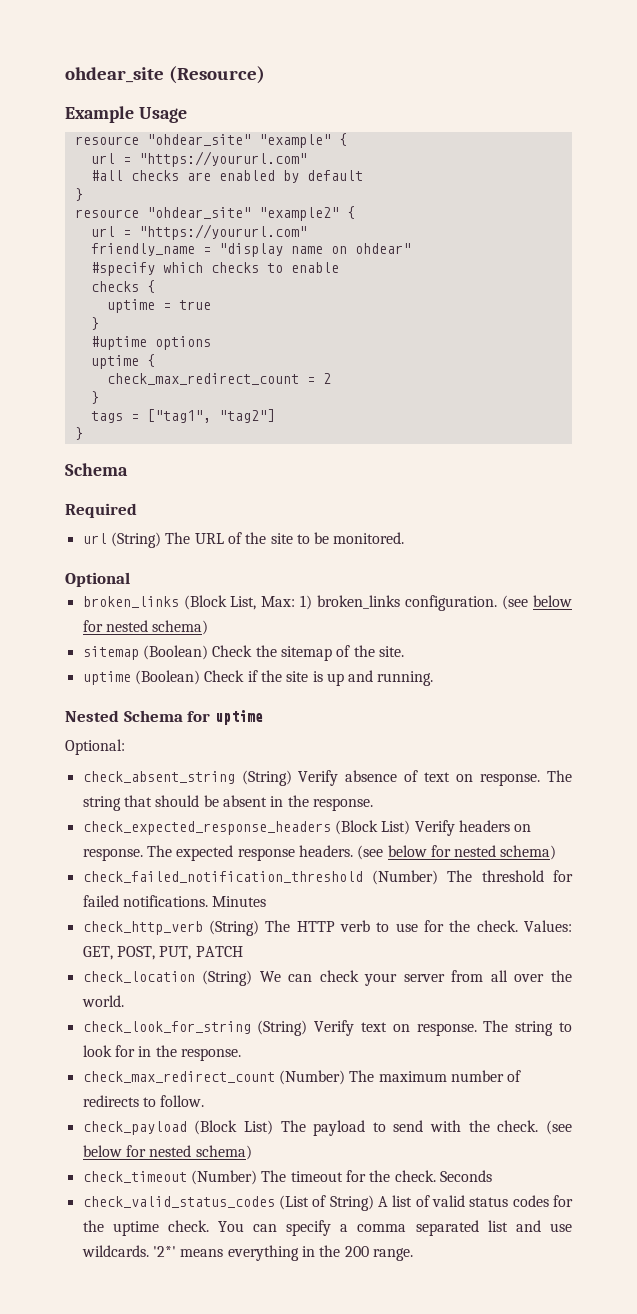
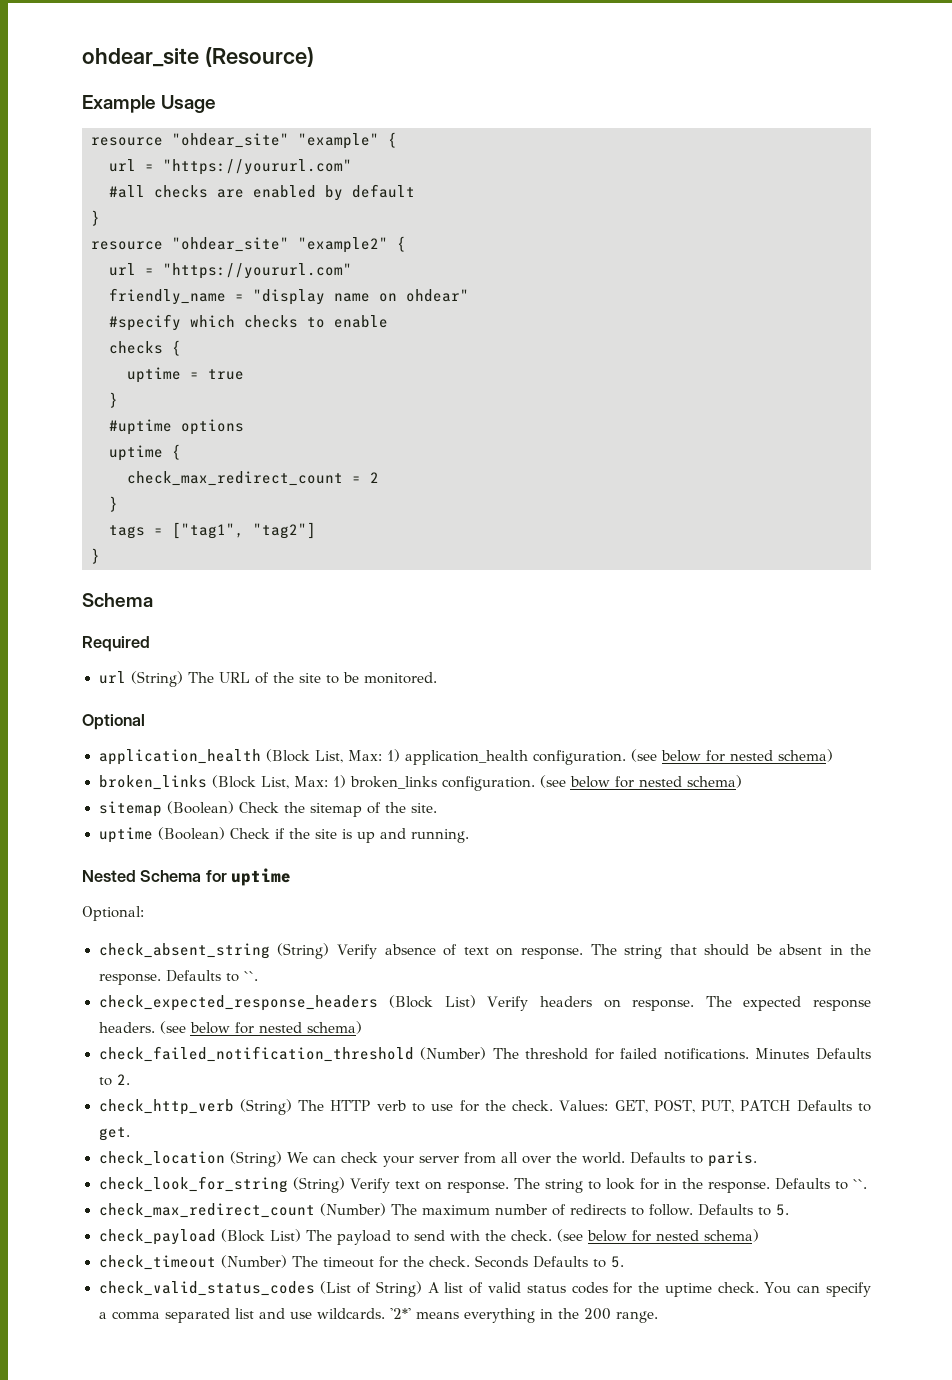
+ application_health (Block List, Max: 1) application_health configuration. (see below for nested schema)
- The string that should be absent in the response.
+ The string that should be absent in the response. Defaults to ``.
- Minutes
+ Minutes Defaults to 2.
- Values: GET, POST, PUT, PATCH
+ Values: GET, POST, PUT, PATCH Defaults to get.
+ Defaults to paris.
- The string to look for in the response.
+ The string to look for in the response. Defaults to ``.
- check_max_redirect_count (Number) The maximum number of redirects to follow.
+ check_max_redirect_count (Number) The maximum number of redirects to follow. Defaults to 5.
- Seconds
+ Seconds Defaults to 5.

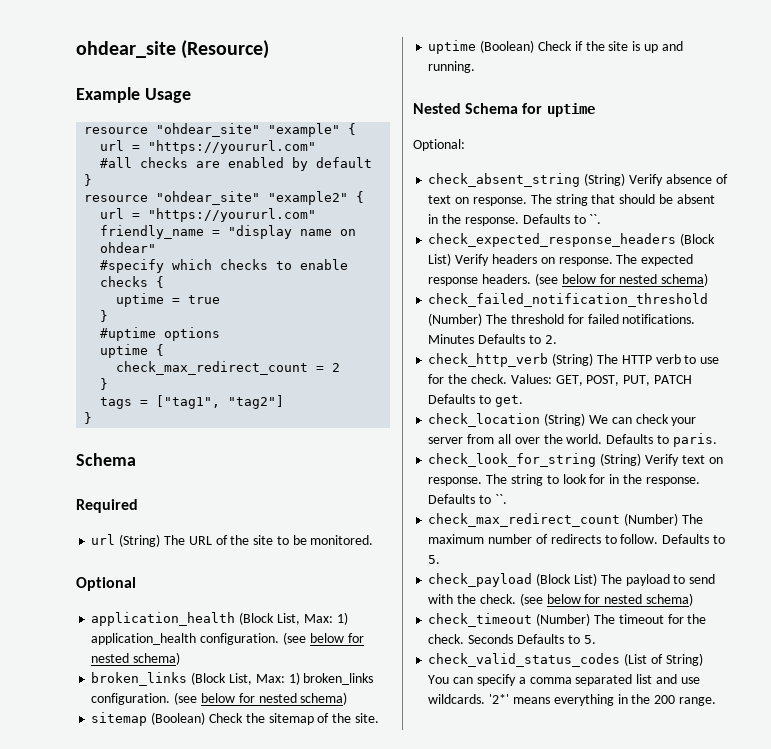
- check_valid_status_codes (List of String) A list of valid status codes for the uptime check. You can specify a comma separated list and use wildcards.
+ check_valid_status_codes (List of String) You can specify a comma separated list and use wildcards.

